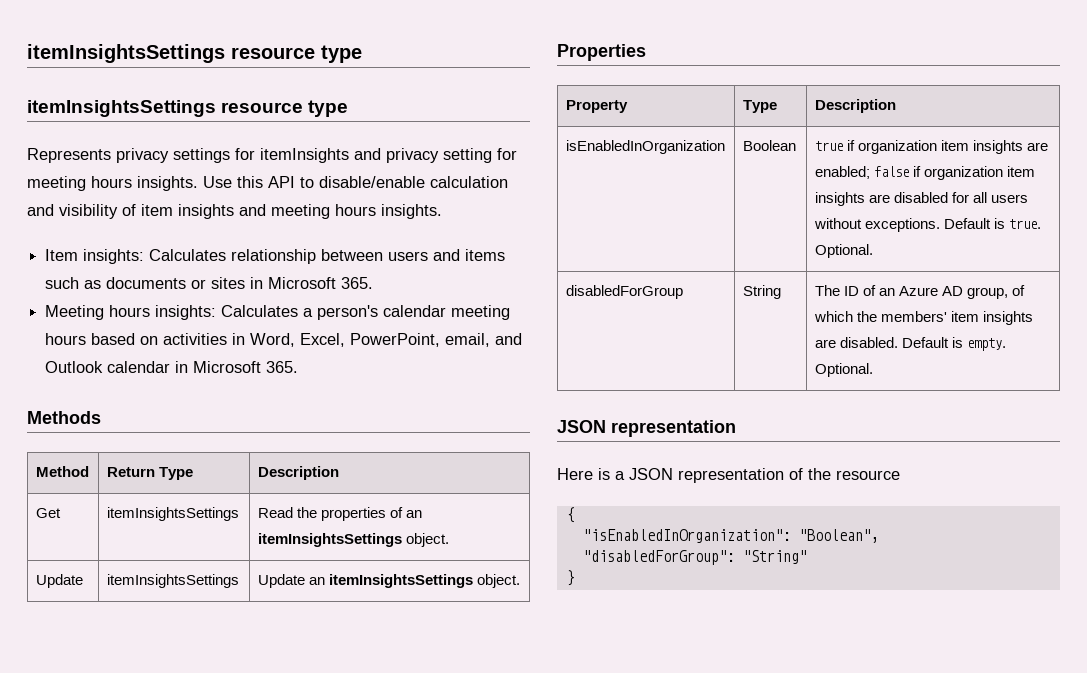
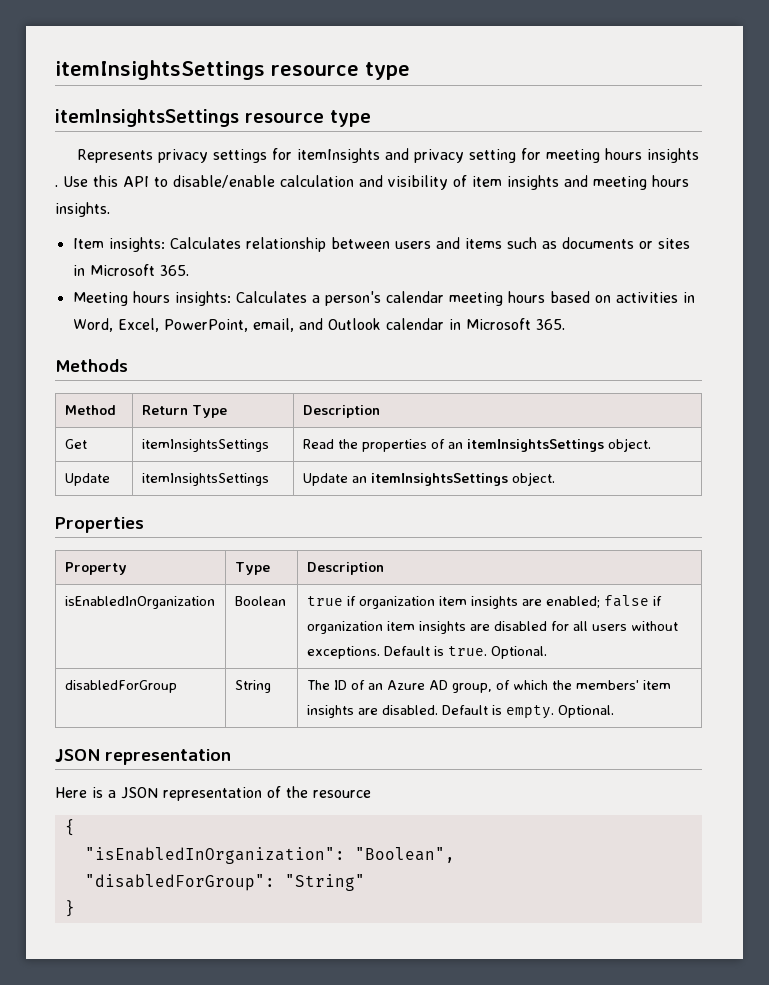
- Represents privacy settings for itemInsights and privacy setting for meeting hours insights.
+ Represents privacy settings for itemInsights and privacy setting for meeting hours insights .

